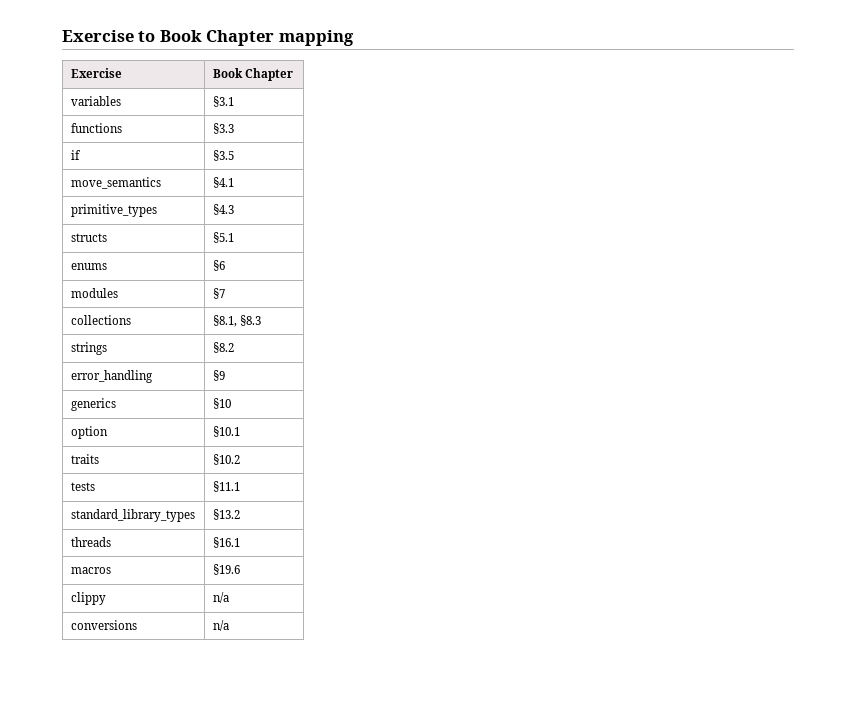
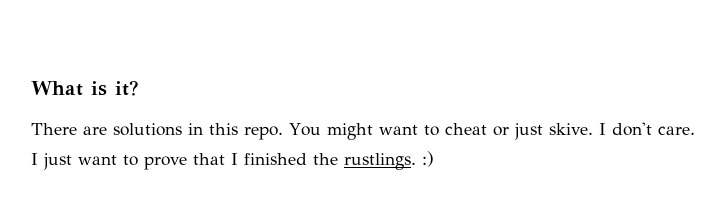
- Exercise to Book Chapter mapping
- Exercise | Book Chapter
- variables | §3.1
- functions | §3.3
- if | §3.5
- move_semantics | §4.1
- primitive_types | §4.3
- structs | §5.1
- enums | §6
- modules | §7
- collections | §8.1, §8.3
- strings | §8.2
- error_handling | §9
- generics | §10
- option | §10.1
- traits | §10.2
- tests | §11.1
- standard_library_types | §13.2
- threads | §16.1
- macros | §19.6
- clippy | n/a
- conversions | n/a
+ What is it?
+ There are solutions in this repo. You might want to cheat or just skive. I don't care. I just want to prove that I finished the rustlings. :)

